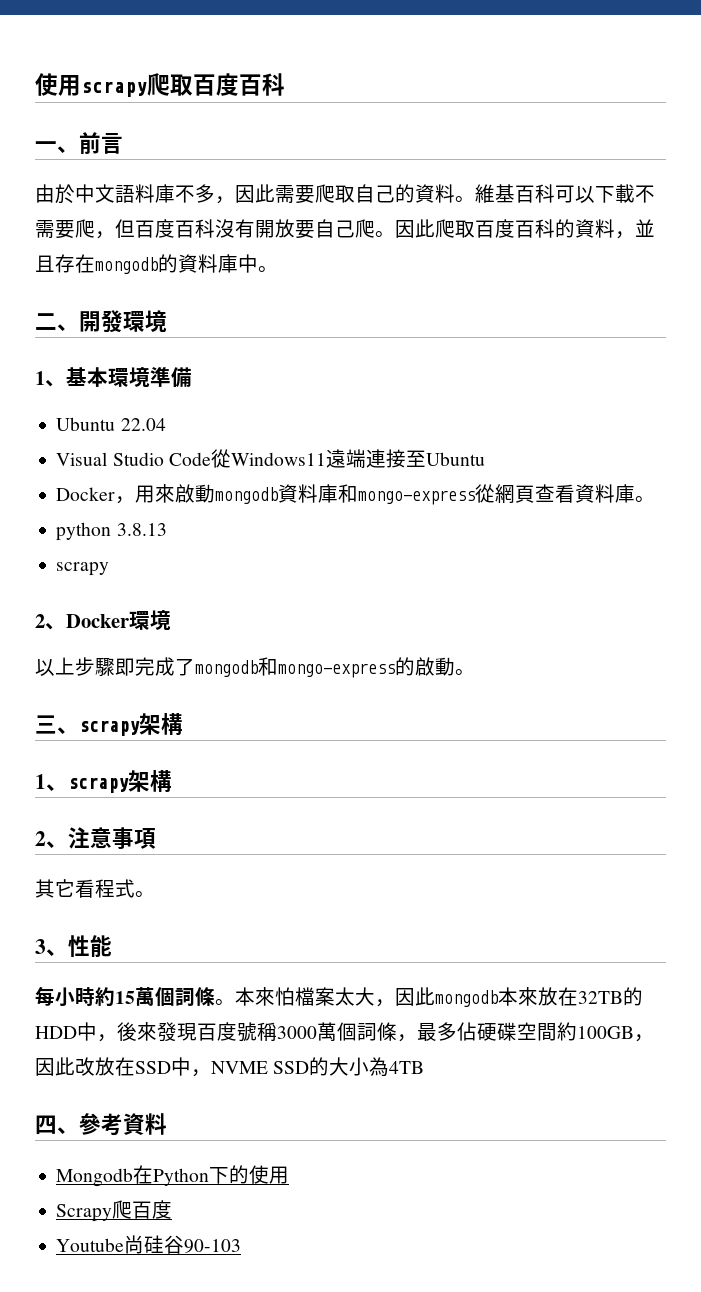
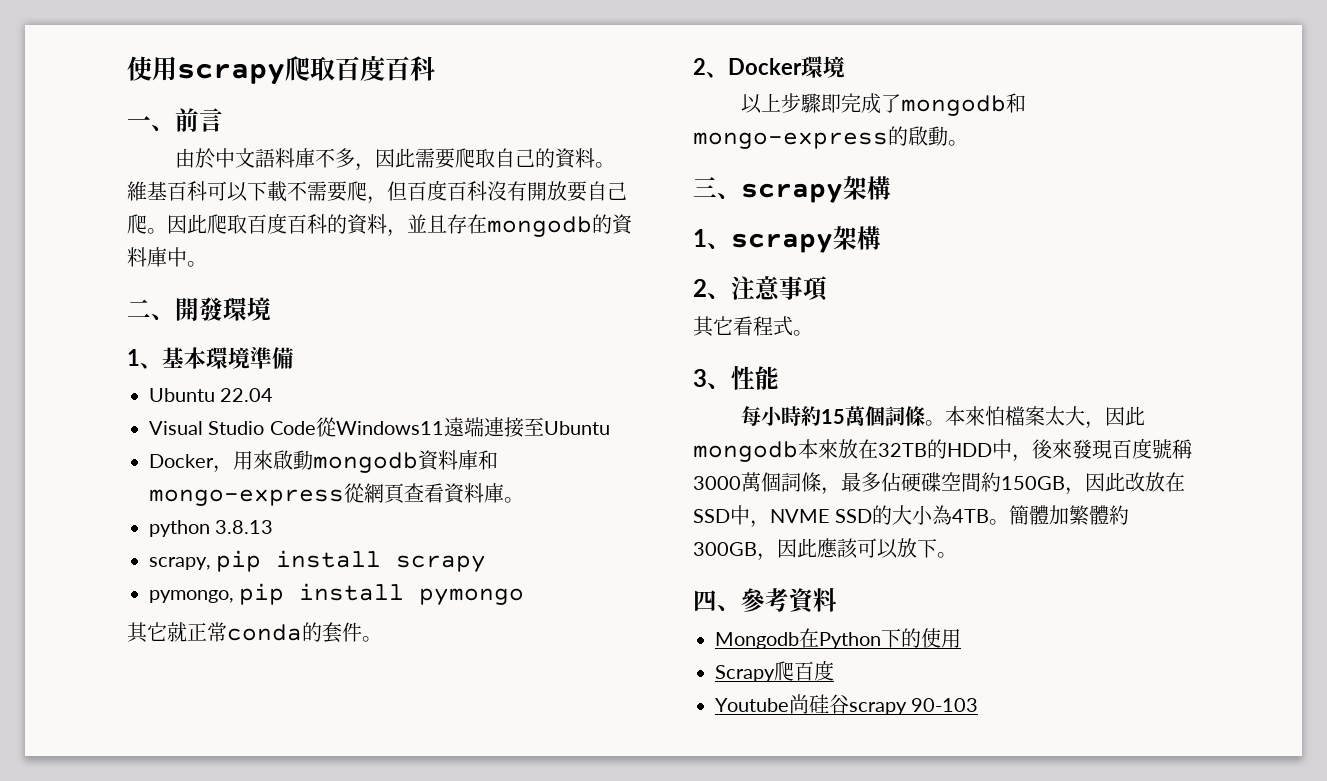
  python 3.8.13
- scrapy
+ scrapy, pip install scrapy
+ pymongo, pip install pymongo
+ 其它就正常conda的套件。
- 本來怕檔案太大，因此mongodb本來放在32TB的HDD中，後來發現百度號稱3000萬個詞條，最多佔硬碟空間約100GB，因此改放在SSD中，NVME SSD的大小為4TB
+ 本來怕檔案太大，因此mongodb本來放在32TB的HDD中，後來發現百度號稱3000萬個詞條，最多佔硬碟空間約150GB，因此改放在SSD中，NVME SSD的大小為4TB。簡體加繁體約300GB，因此應該可以放下。
- Youtube尚硅谷90-103
+ Youtube尚硅谷scrapy 90-103

